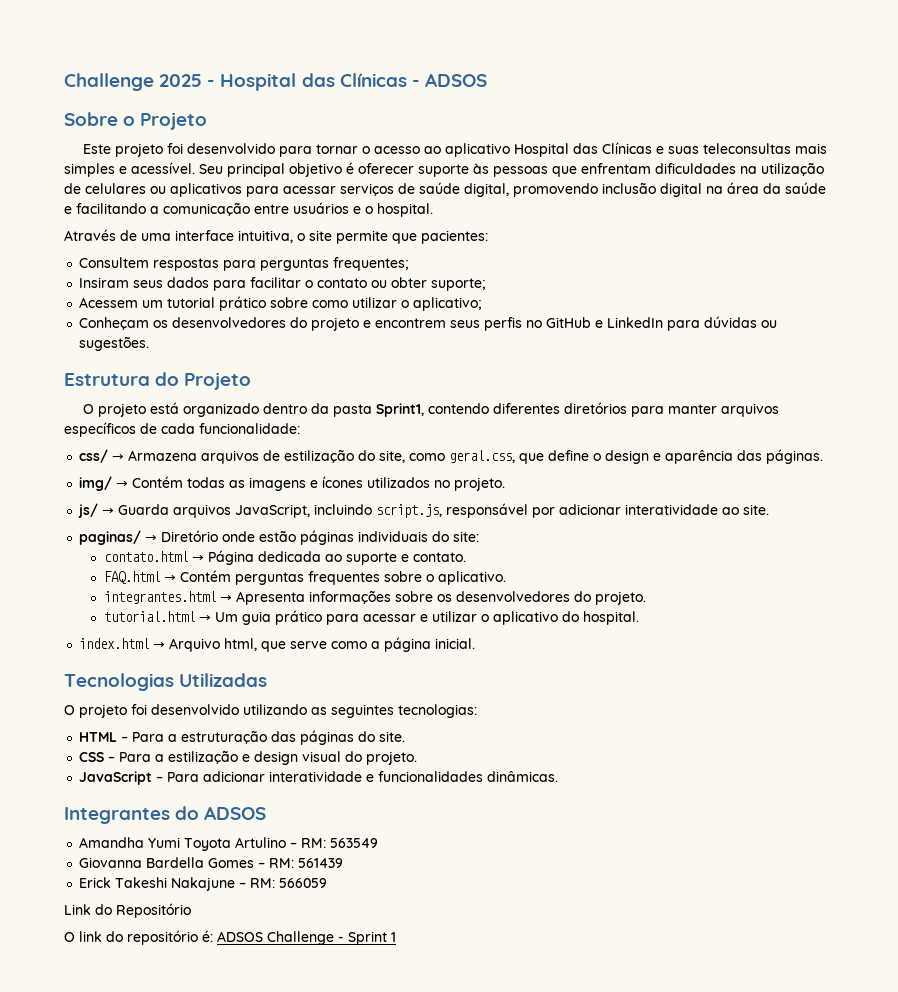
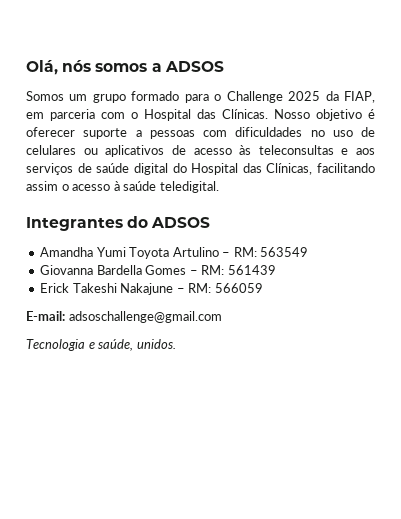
- Challenge 2025 - Hospital das Clínicas - ADSOS
- Sobre o Projeto
- Este projeto foi desenvolvido para tornar o acesso ao aplicativo Hospital das Clínicas e suas teleconsultas mais simples e acessível. Seu principal objetivo é oferecer suporte às pessoas que enfrentam dificuldades na utilização de celulares ou aplicativos para acessar serviços de saúde digital, promovendo inclusão digital na área da saúde e facilitando a comunicação entre usuários e o hospital.
- Através de uma interface intuitiva, o site permite que pacientes:
- Consultem respostas para perguntas frequentes;
- Insiram seus dados para facilitar o contato ou obter suporte;
- Acessem um tutorial prático sobre como utilizar o aplicativo;
- Conheçam os desenvolvedores do projeto e encontrem seus perfis no GitHub e LinkedIn para dúvidas ou sugestões.
- Estrutura do Projeto
- O projeto está organizado dentro da pasta Sprint1, contendo diferentes diretórios para manter arquivos específicos de cada funcionalidade:
- css/ → Armazena arquivos de estilização do site, como geral.css, que define o design e aparência das páginas.
- img/ → Contém todas as imagens e ícones utilizados no projeto.
- js/ → Guarda arquivos JavaScript, incluindo script.js, responsável por adicionar interatividade ao site.
- paginas/ → Diretório onde estão páginas individuais do site:
- contato.html → Página dedicada ao suporte e contato.
- FAQ.html → Contém perguntas frequentes sobre o aplicativo.
- integrantes.html → Apresenta informações sobre os desenvolvedores do projeto.
- tutorial.html → Um guia prático para acessar e utilizar o aplicativo do hospital.
- index.html → Arquivo html, que serve como a página inicial.
- Tecnologias Utilizadas
- O projeto foi desenvolvido utilizando as seguintes tecnologias:
- HTML – Para a estruturação das páginas do site.
- CSS – Para a estilização e design visual do projeto.
- JavaScript – Para adicionar interatividade e funcionalidades dinâmicas.
+ Olá, nós somos a ADSOS
+ Somos um grupo formado para o Challenge 2025 da FIAP, em parceria com o Hospital das Clínicas. Nosso objetivo é oferecer suporte a pessoas com dificuldades no uso de celulares ou aplicativos de acesso às teleconsultas e aos serviços de saúde digital do Hospital das Clínicas, facilitando assim o acesso à saúde teledigital.
- Link do Repositório
- O link do repositório é: ADSOS Challenge - Sprint 1
+ E-mail: adsoschallenge@gmail.com
+ Tecnologia e saúde, unidos.

